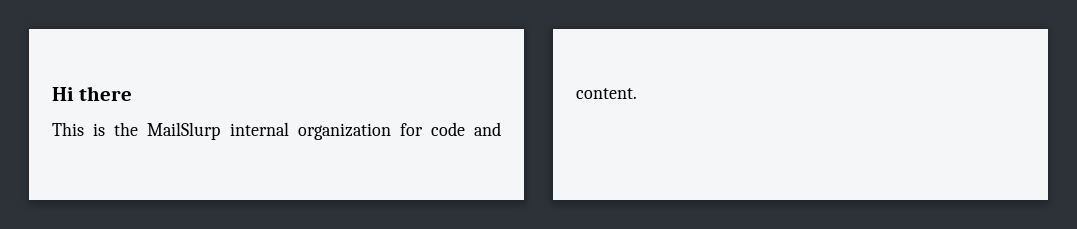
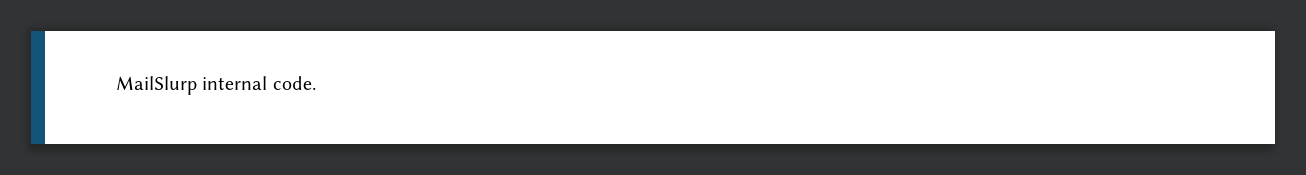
- Hi there
- This is the MailSlurp internal organization for code and content.
+ MailSlurp internal code.

